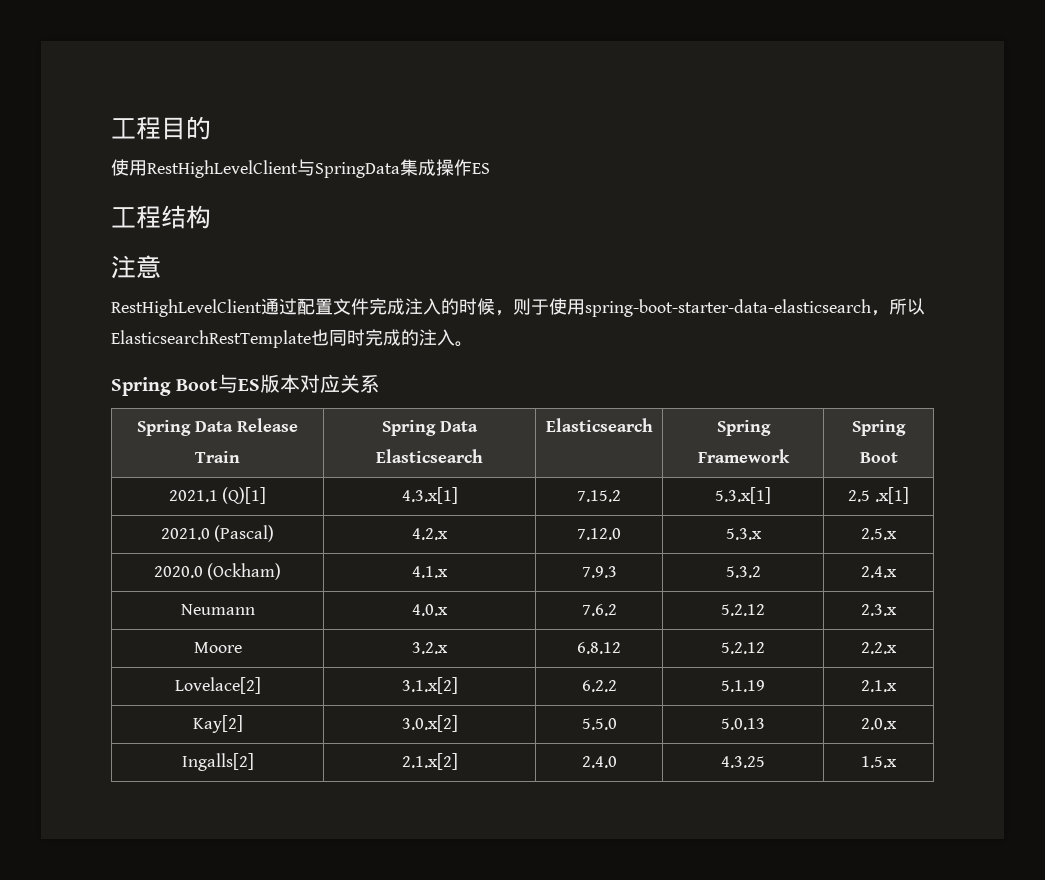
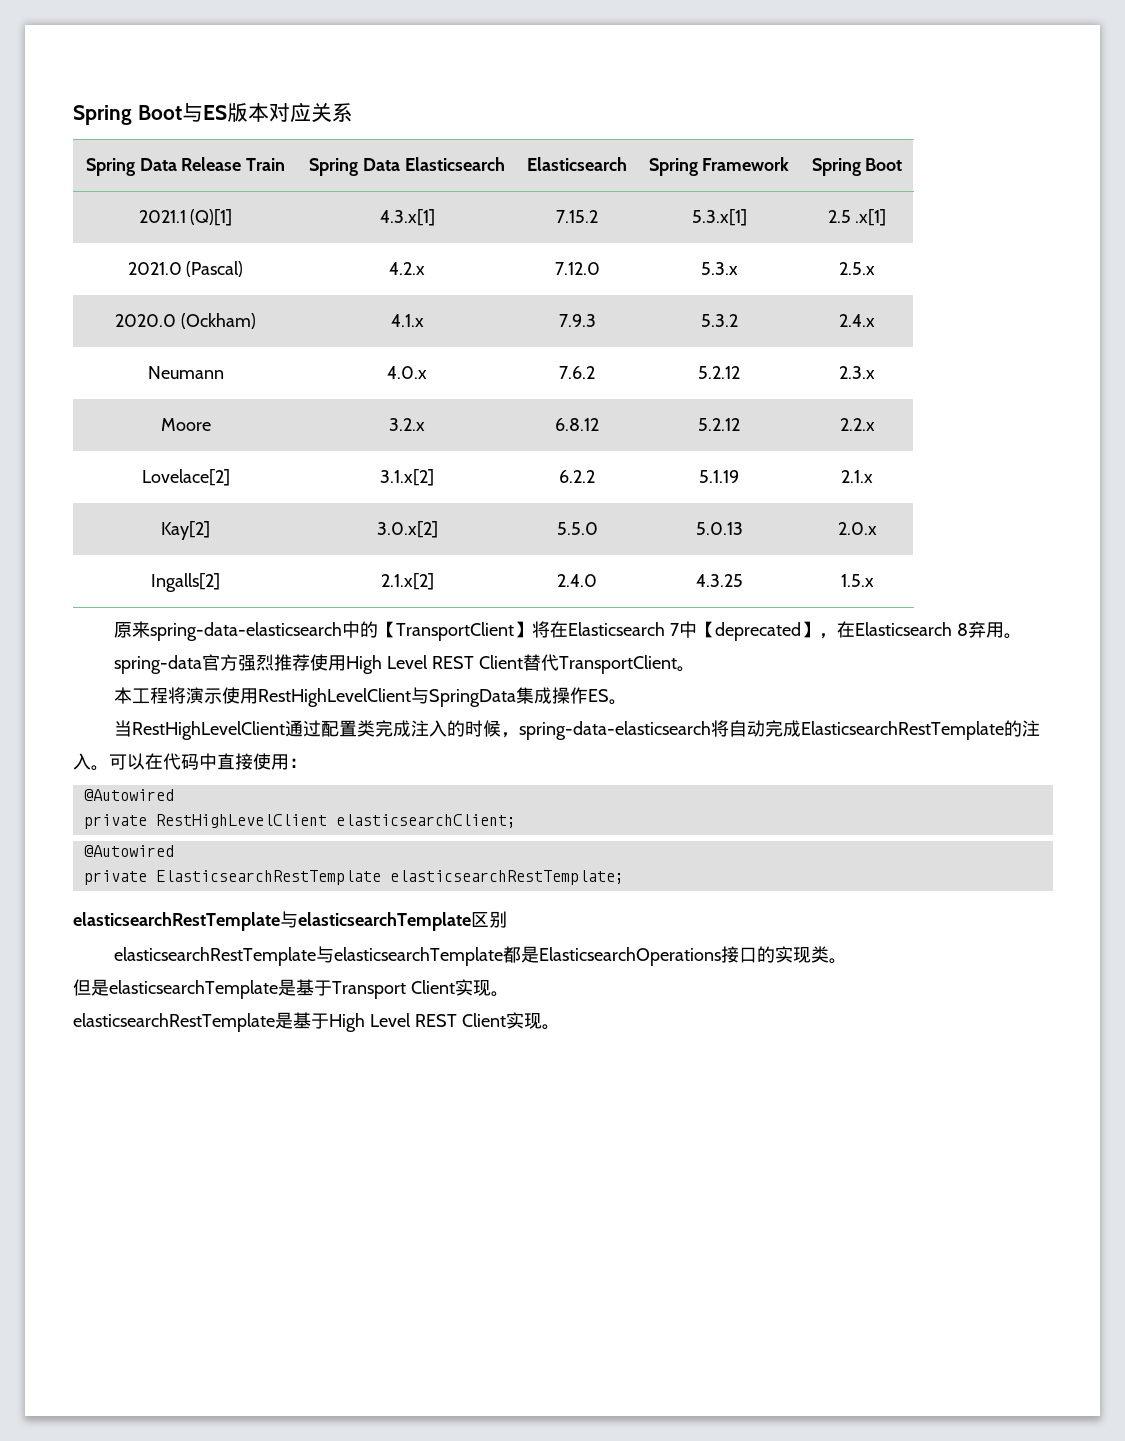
- 工程目的
- 使用RestHighLevelClient与SpringData集成操作ES
- 工程结构
- 注意
- RestHighLevelClient通过配置文件完成注入的时候，则于使用spring-boot-starter-data-elasticsearch，所以ElasticsearchRestTemplate也同时完成的注入。
+ 原来spring-data-elasticsearch中的【TransportClient】将在Elasticsearch 7中【deprecated】，在Elasticsearch 8弃用。
+ spring-data官方强烈推荐使用High Level REST Client替代TransportClient。
+ 本工程将演示使用RestHighLevelClient与SpringData集成操作ES。
+ 当RestHighLevelClient通过配置类完成注入的时候，spring-data-elasticsearch将自动完成ElasticsearchRestTemplate的注入。可以在代码中直接使用：
+ @Autowired
+ private RestHighLevelClient elasticsearchClient;
+ @Autowired
+ private ElasticsearchRestTemplate elasticsearchRestTemplate;
+ elasticsearchRestTemplate与elasticsearchTemplate区别
+ elasticsearchRestTemplate与elasticsearchTemplate都是ElasticsearchOperations接口的实现类。
+ 但是elasticsearchTemplate是基于Transport Client实现。
+ elasticsearchRestTemplate是基于High Level REST Client实现。

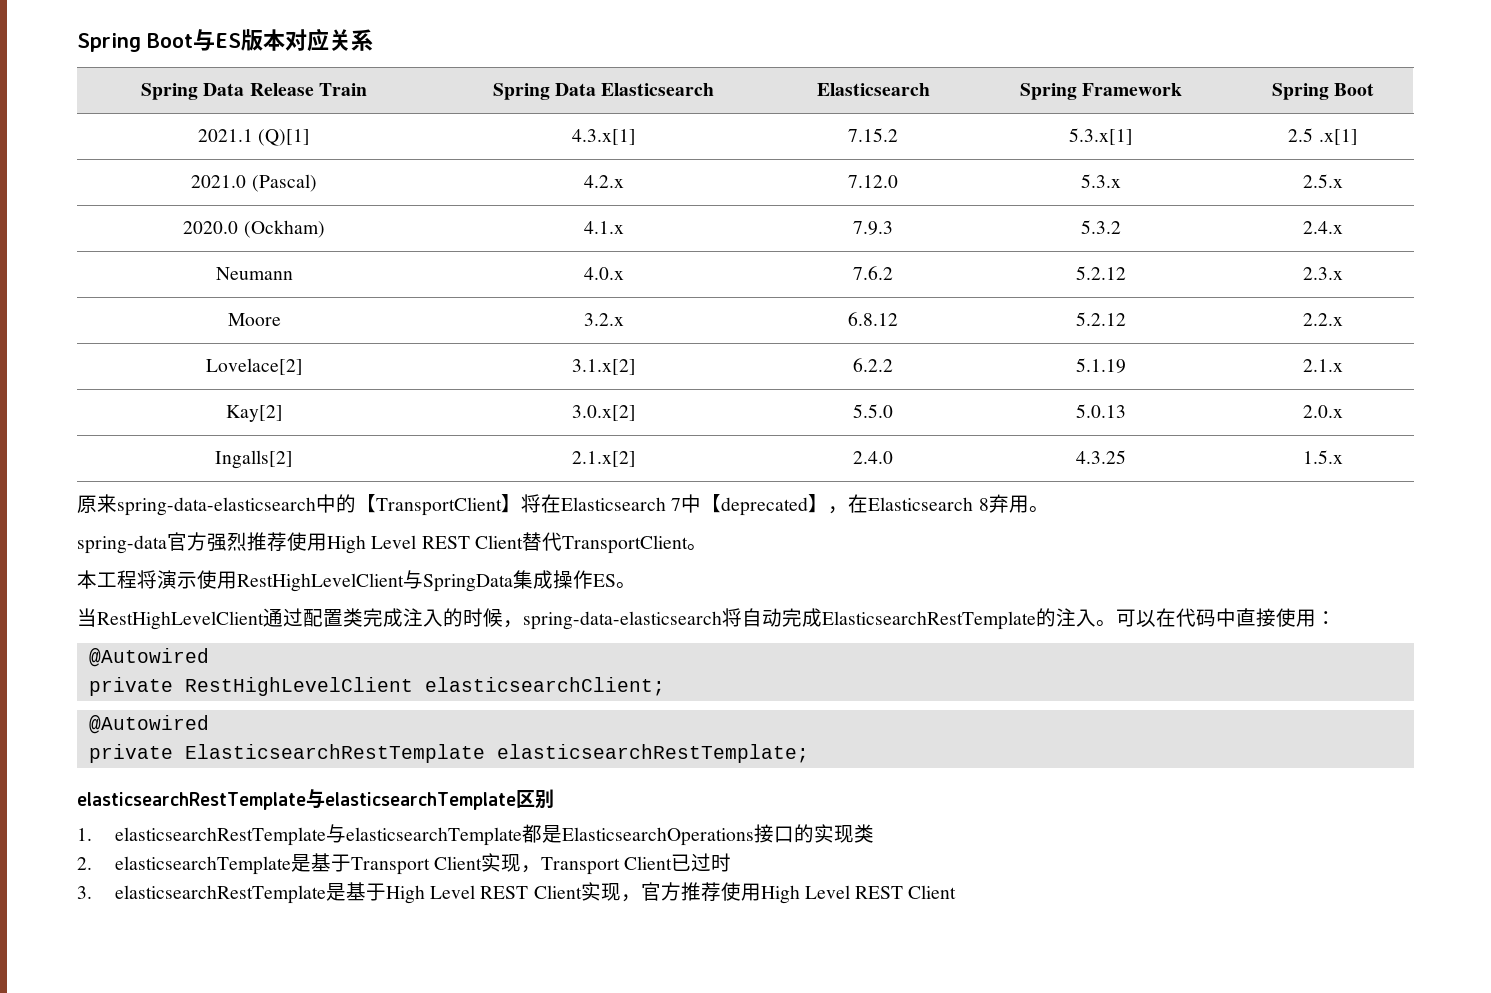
- elasticsearchRestTemplate与elasticsearchTemplate都是ElasticsearchOperations接口的实现类。
- 但是elasticsearchTemplate是基于Transport Client实现。
- elasticsearchRestTemplate是基于High Level REST Client实现。
+ 1. elasticsearchRestTemplate与elasticsearchTemplate都是ElasticsearchOperations接口的实现类
+ 2. elasticsearchTemplate是基于Transport Client实现，Transport Client已过时
+ 3. elasticsearchRestTemplate是基于High Level REST Client实现，官方推荐使用High Level REST Client

